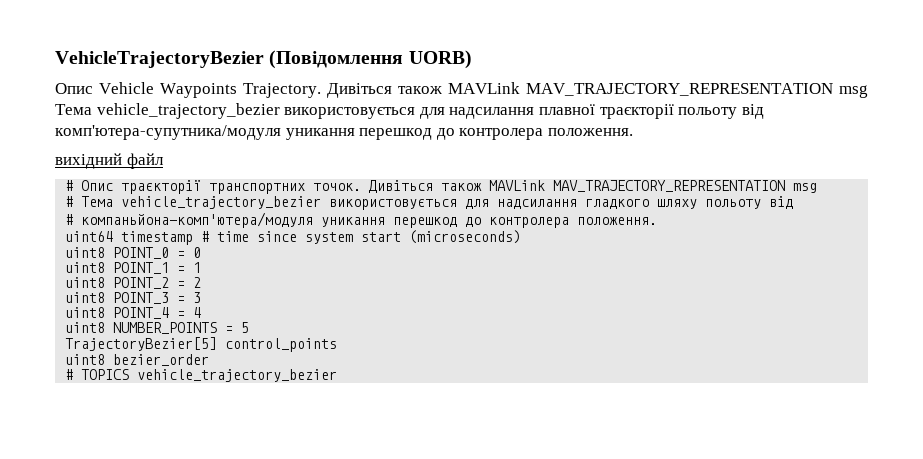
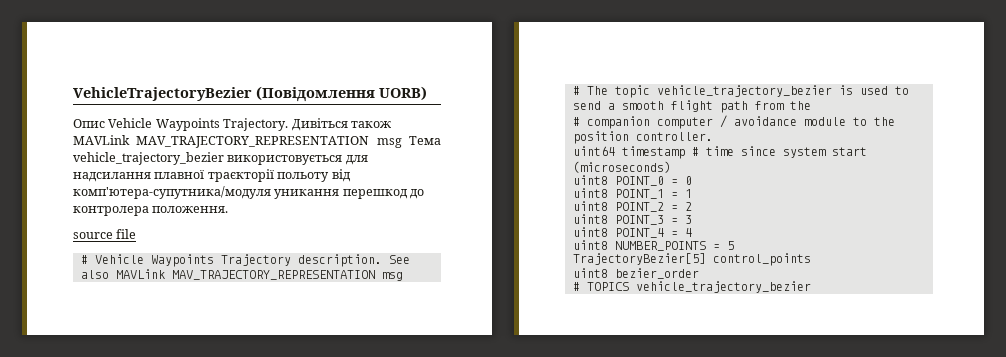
- вихідний файл
- # Опис траєкторії транспортних точок. Дивіться також MAVLink MAV_TRAJECTORY_REPRESENTATION msg
- # Тема vehicle_trajectory_bezier використовується для надсилання гладкого шляху польоту від
- # компаньйона-комп'ютера/модуля уникання перешкод до контролера положення.
+ source file
+ # Vehicle Waypoints Trajectory description. See also MAVLink MAV_TRAJECTORY_REPRESENTATION msg
+ # The topic vehicle_trajectory_bezier is used to send a smooth flight path from the
+ # companion computer / avoidance module to the position controller.

